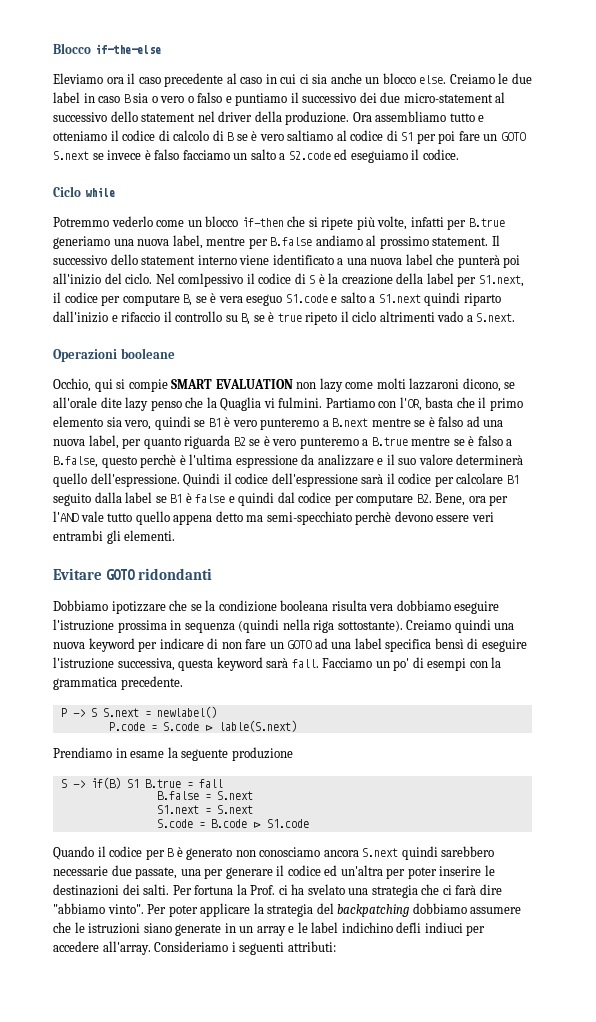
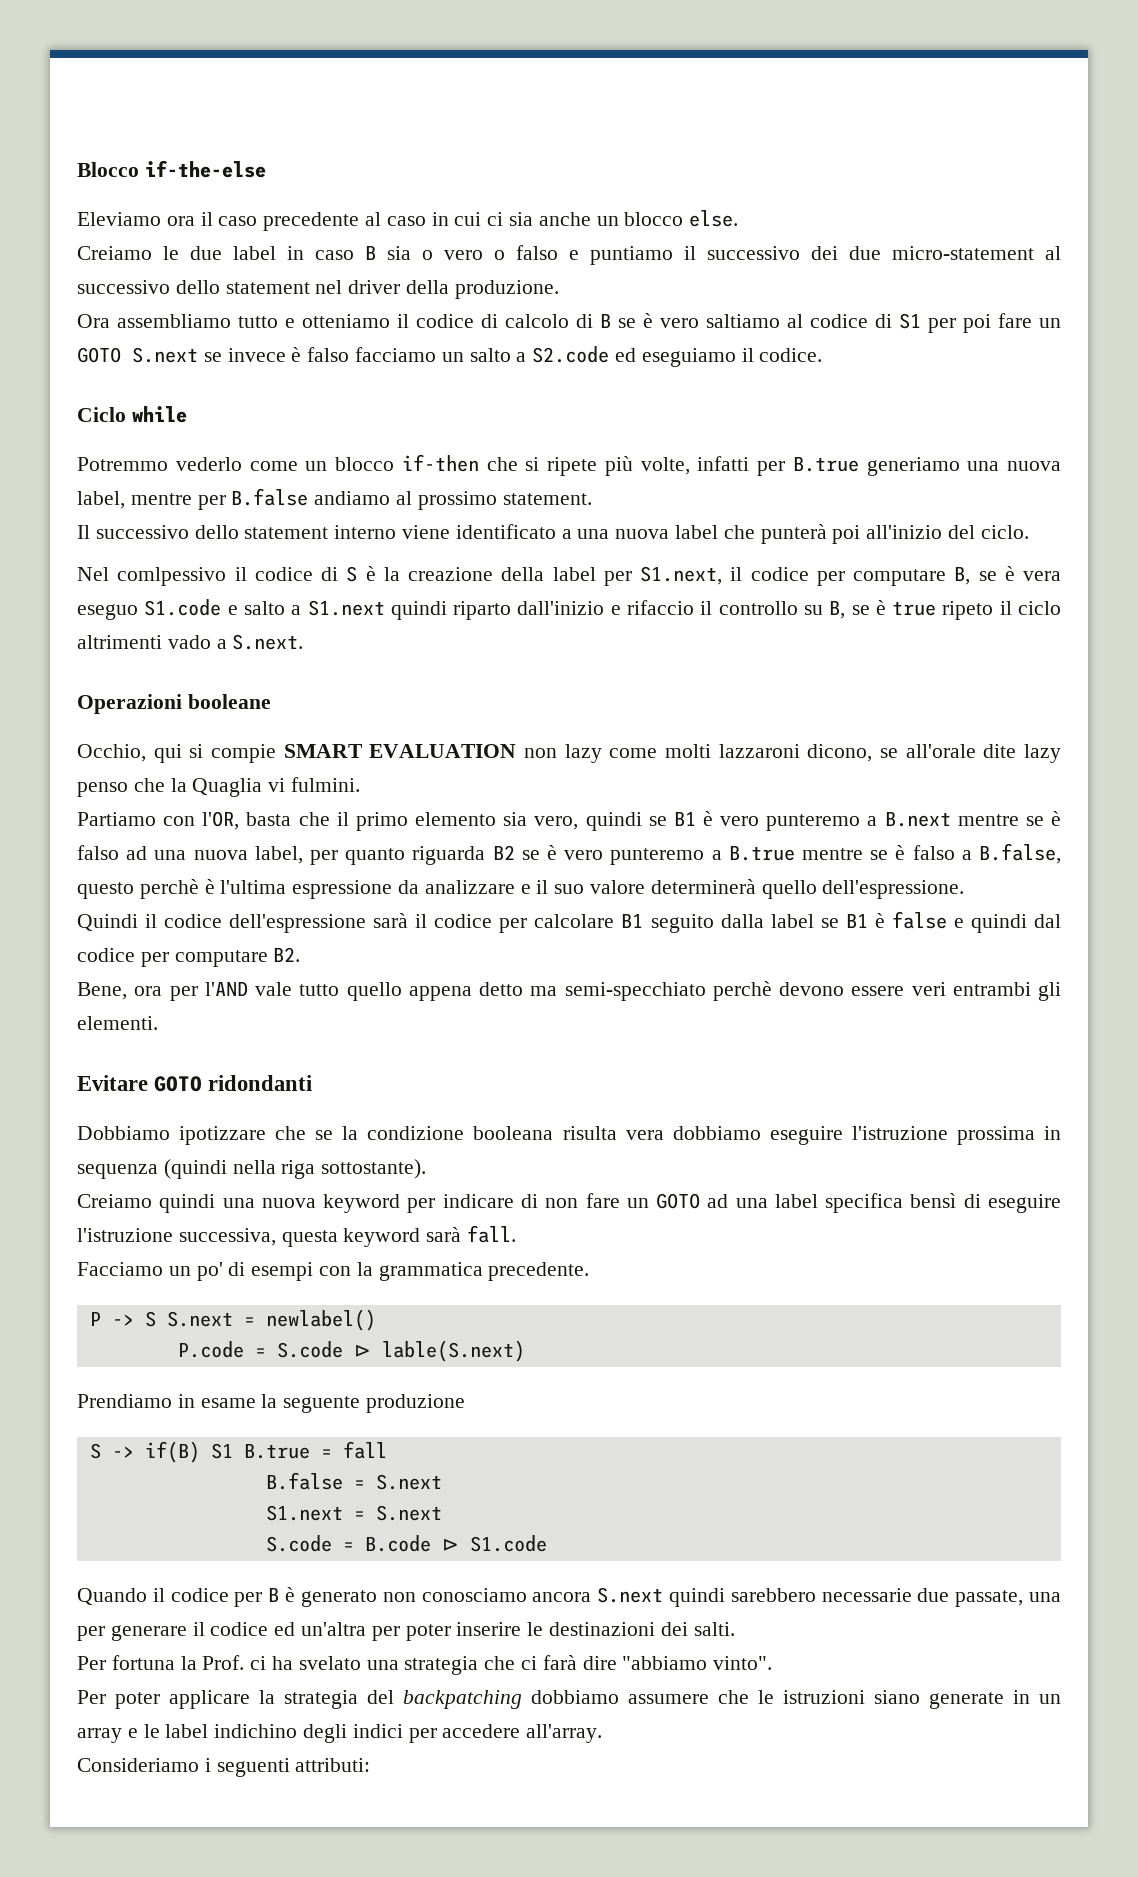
- Eleviamo ora il caso precedente al caso in cui ci sia anche un blocco else. Creiamo le due label in caso B sia o vero o falso e puntiamo il successivo dei due micro-statement al successivo dello statement nel driver della produzione. Ora assembliamo tutto e otteniamo il codice di calcolo di B se è vero saltiamo al codice di S1 per poi fare un GOTO S.next se invece è falso facciamo un salto a S2.code ed eseguiamo il codice.
+ Eleviamo ora il caso precedente al caso in cui ci sia anche un blocco else.
+ Creiamo le due label in caso B sia o vero o falso e puntiamo il successivo dei due micro-statement al successivo dello statement nel driver della produzione.
+ Ora assembliamo tutto e otteniamo il codice di calcolo di B se è vero saltiamo al codice di S1 per poi fare un GOTO S.next se invece è falso facciamo un salto a S2.code ed eseguiamo il codice.
- Potremmo vederlo come un blocco if-then che si ripete più volte, infatti per B.true generiamo una nuova label, mentre per B.false andiamo al prossimo statement. Il successivo dello statement interno viene identificato a una nuova label che punterà poi all'inizio del ciclo. Nel comlpessivo il codice di S è la creazione della label per S1.next, il codice per computare B, se è vera eseguo S1.code e salto a S1.next quindi riparto dall'inizio e rifaccio il controllo su B, se è true ripeto il ciclo altrimenti vado a S.next.
+ Potremmo vederlo come un blocco if-then che si ripete più volte, infatti per B.true generiamo una nuova label, mentre per B.false andiamo al prossimo statement.
+ Il successivo dello statement interno viene identificato a una nuova label che punterà poi all'inizio del ciclo.
+ Nel comlpessivo il codice di S è la creazione della label per S1.next, il codice per computare B, se è vera eseguo S1.code e salto a S1.next quindi riparto dall'inizio e rifaccio il controllo su B, se è true ripeto il ciclo altrimenti vado a S.next.
- Occhio, qui si compie SMART EVALUATION non lazy come molti lazzaroni dicono, se all'orale dite lazy penso che la Quaglia vi fulmini. Partiamo con l'OR, basta che il primo elemento sia vero, quindi se B1 è vero punteremo a B.next mentre se è falso ad una nuova label, per quanto riguarda B2 se è vero punteremo a B.true mentre se è falso a B.false, questo perchè è l'ultima espressione da analizzare e il suo valore determinerà quello dell'espressione. Quindi il codice dell'espressione sarà il codice per calcolare B1 seguito dalla label se B1 è false e quindi dal codice per computare B2. Bene, ora per l'AND vale tutto quello appena detto ma semi-specchiato perchè devono essere veri entrambi gli elementi.
+ Occhio, qui si compie SMART EVALUATION non lazy come molti lazzaroni dicono, se all'orale dite lazy penso che la Quaglia vi fulmini.
+ Partiamo con l'OR, basta che il primo elemento sia vero, quindi se B1 è vero punteremo a B.next mentre se è falso ad una nuova label, per quanto riguarda B2 se è vero punteremo a B.true mentre se è falso a B.false, questo perchè è l'ultima espressione da analizzare e il suo valore determinerà quello dell'espressione.
+ Quindi il codice dell'espressione sarà il codice per calcolare B1 seguito dalla label se B1 è false e quindi dal codice per computare B2.
+ Bene, ora per l'AND vale tutto quello appena detto ma semi-specchiato perchè devono essere veri entrambi gli elementi.
- Dobbiamo ipotizzare che se la condizione booleana risulta vera dobbiamo eseguire l'istruzione prossima in sequenza (quindi nella riga sottostante). Creiamo quindi una nuova keyword per indicare di non fare un GOTO ad una label specifica bensì di eseguire l'istruzione successiva, questa keyword sarà fall. Facciamo un po' di esempi con la grammatica precedente.
+ Dobbiamo ipotizzare che se la condizione booleana risulta vera dobbiamo eseguire l'istruzione prossima in sequenza (quindi nella riga sottostante).
+ Creiamo quindi una nuova keyword per indicare di non fare un GOTO ad una label specifica bensì di eseguire l'istruzione successiva, questa keyword sarà fall.
+ Facciamo un po' di esempi con la grammatica precedente.
- Quando il codice per B è generato non conosciamo ancora S.next quindi sarebbero necessarie due passate, una per generare il codice ed un'altra per poter inserire le destinazioni dei salti. Per fortuna la Prof. ci ha svelato una strategia che ci farà dire "abbiamo vinto". Per poter applicare la strategia del backpatching dobbiamo assumere che le istruzioni siano generate in un array e le label indichino defli indiuci per accedere all'array. Consideriamo i seguenti attributi:
+ Quando il codice per B è generato non conosciamo ancora S.next quindi sarebbero necessarie due passate, una per generare il codice ed un'altra per poter inserire le destinazioni dei salti.
+ Per fortuna la Prof. ci ha svelato una strategia che ci farà dire "abbiamo vinto".
+ Per poter applicare la strategia del backpatching dobbiamo assumere che le istruzioni siano generate in un array e le label indichino degli indici per accedere all'array.
+ Consideriamo i seguenti attributi:

